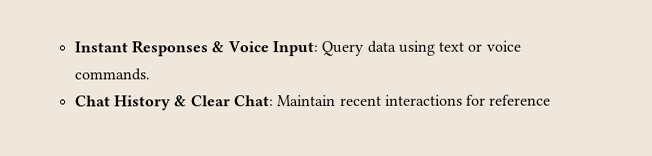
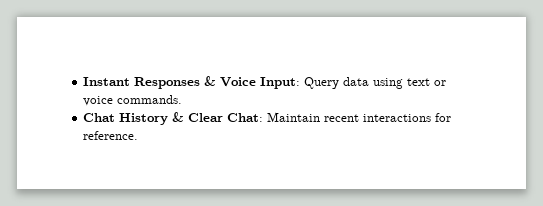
- Chat History & Clear Chat: Maintain recent interactions for reference
+ Chat History & Clear Chat: Maintain recent interactions for reference.

